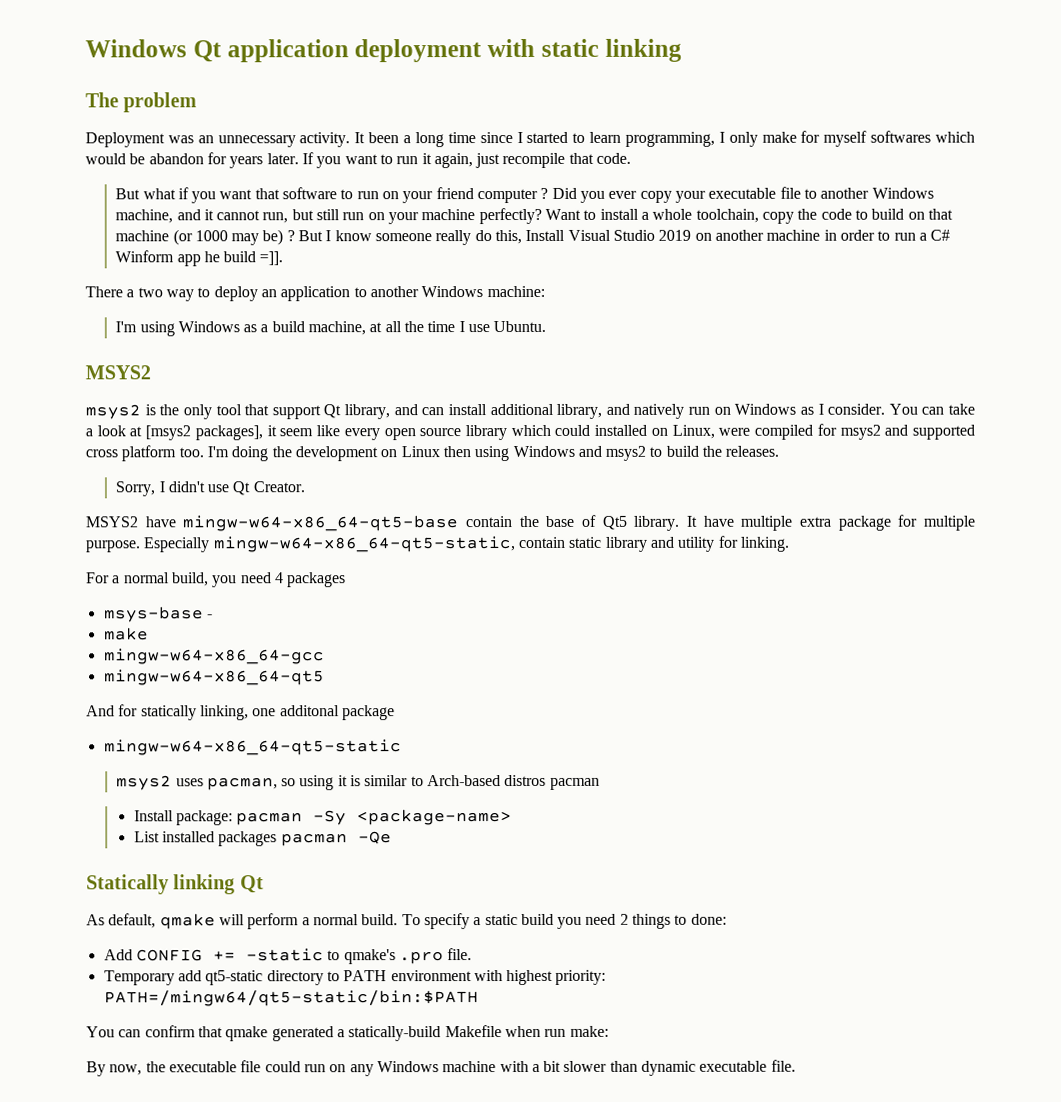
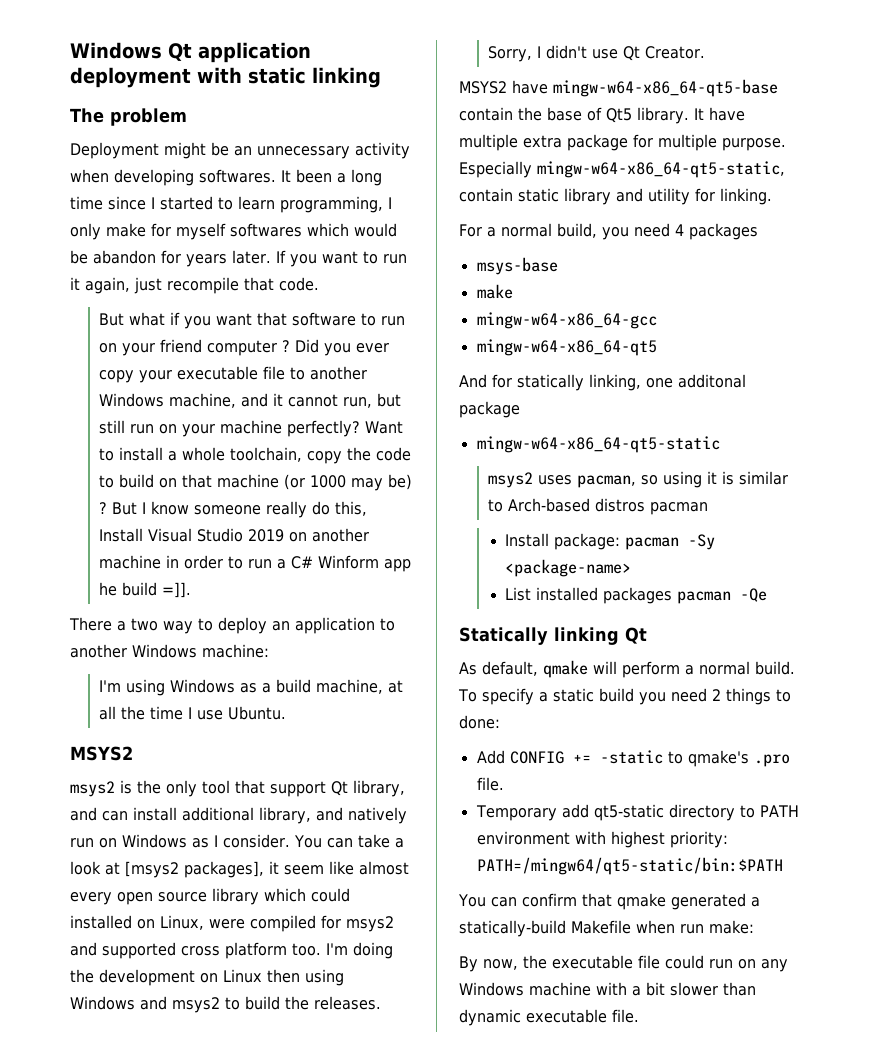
- Deployment was an unnecessary activity.
+ Deployment might be an unnecessary activity when developing softwares.
- You can take a look at [msys2 packages], it seem like every open source library which could installed on Linux, were compiled for msys2 and supported cross platform too.
+ You can take a look at [msys2 packages], it seem like almost every open source library which could installed on Linux, were compiled for msys2 and supported cross platform too.
- msys-base -
+ msys-base

